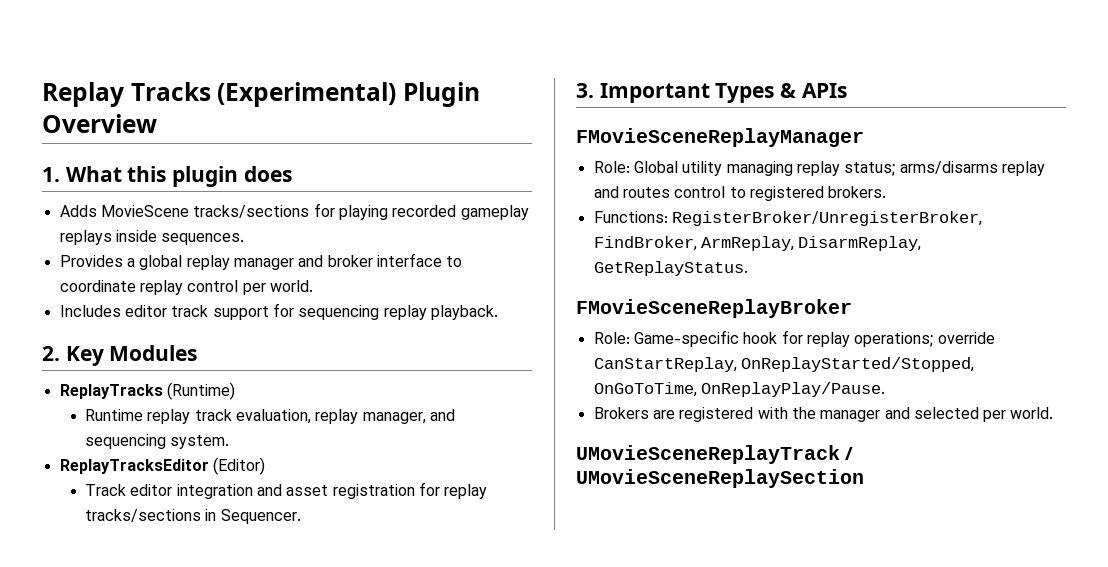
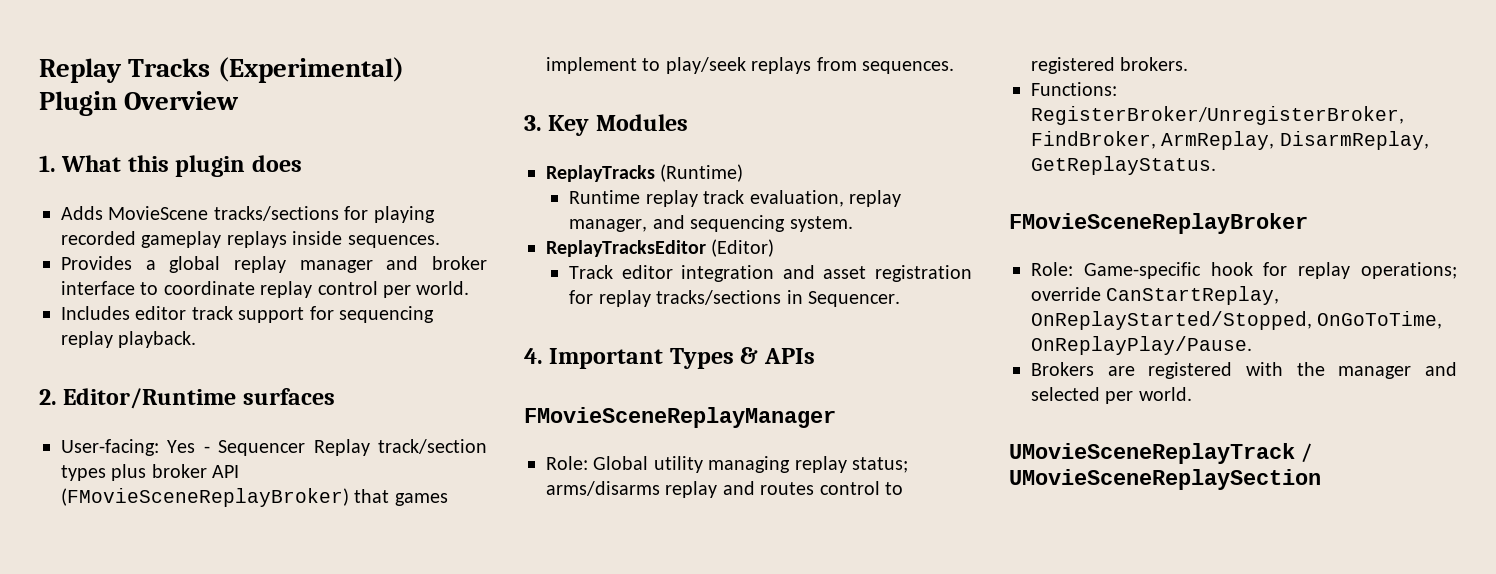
- 2. Key Modules
+ 2. Editor/Runtime surfaces
+ User-facing: Yes - Sequencer Replay track/section types plus broker API (FMovieSceneReplayBroker) that games implement to play/seek replays from sequences.
+ 3. Key Modules
- 3. Important Types & APIs
+ 4. Important Types & APIs

